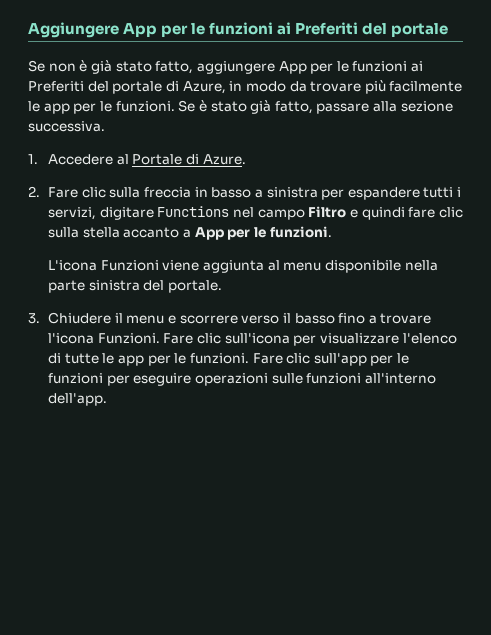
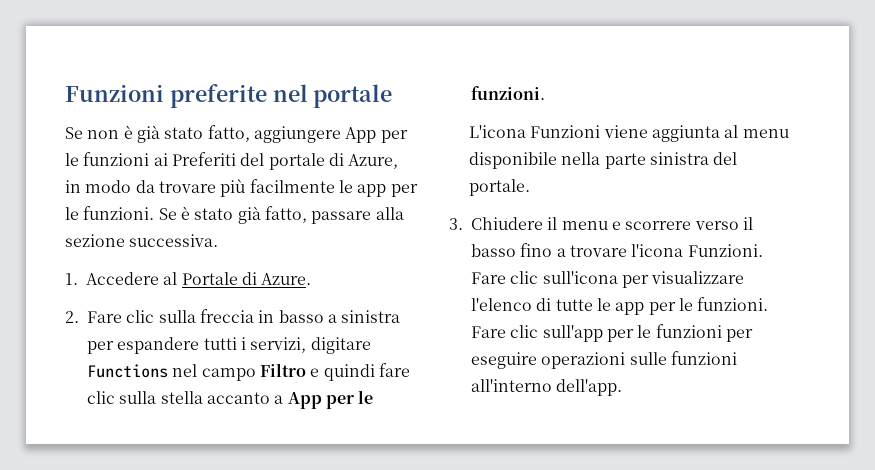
- Aggiungere App per le funzioni ai Preferiti del portale
+ Funzioni preferite nel portale

